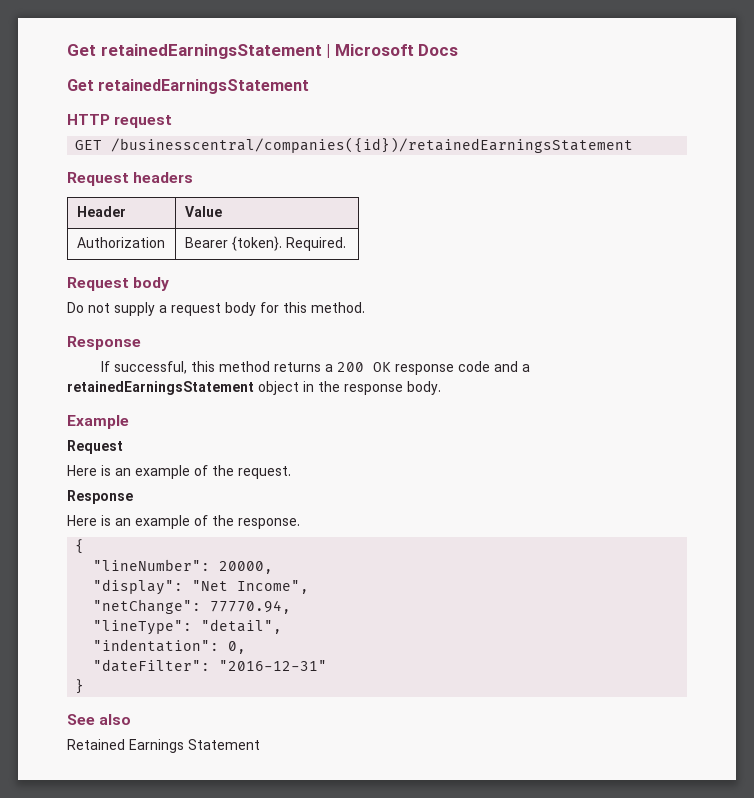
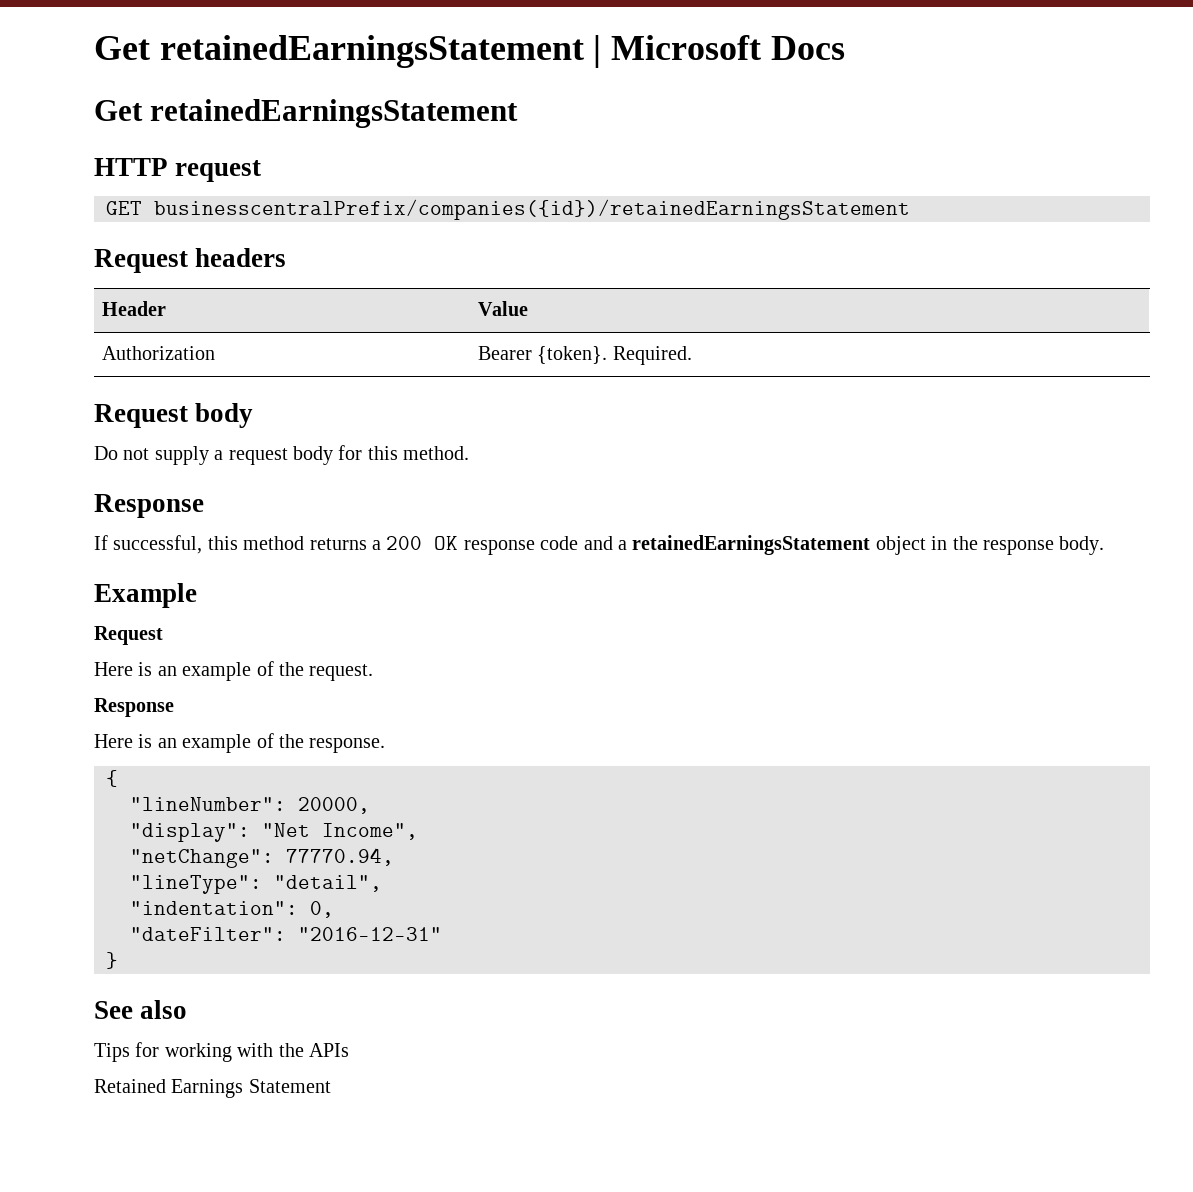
- GET /businesscentral/companies({id})/retainedEarningsStatement
+ GET businesscentralPrefix/companies({id})/retainedEarningsStatement
+ Tips for working with the APIs

